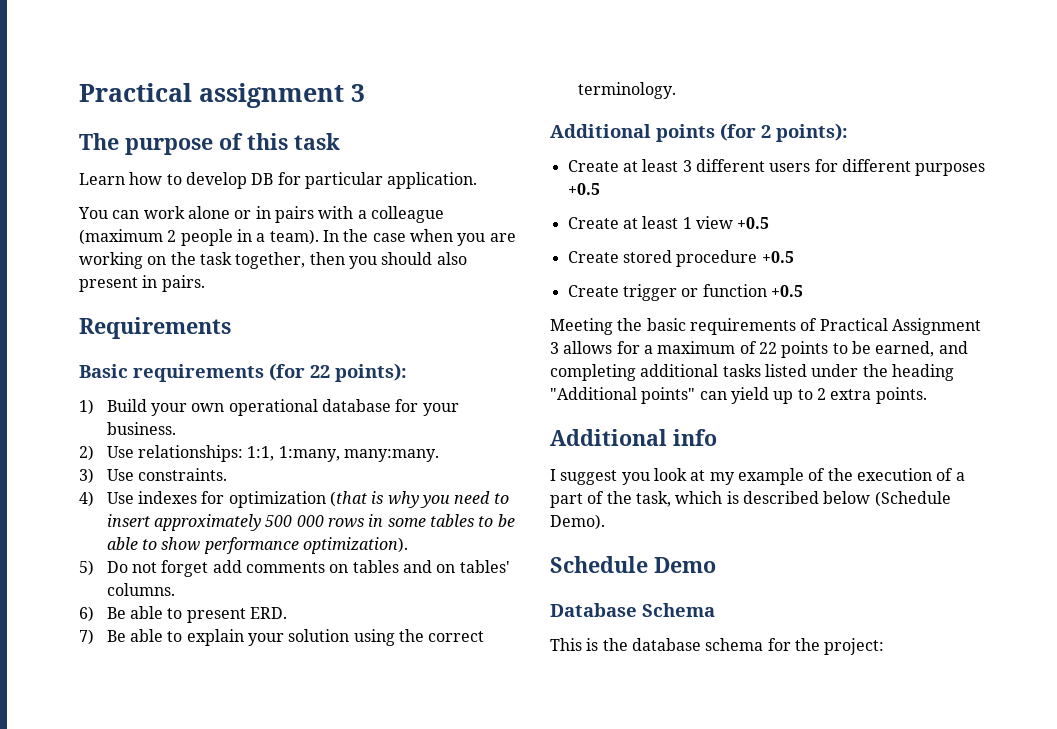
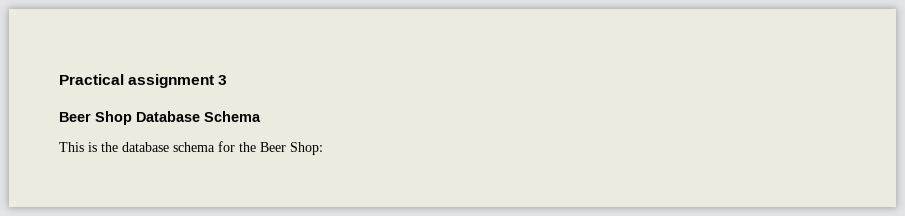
- The purpose of this task
- Learn how to develop DB for particular application.
- You can work alone or in pairs with a colleague (maximum 2 people in a team). In the case when you are working on the task together, then you should also present in pairs.
- Requirements
- Basic requirements (for 22 points):
- 1) Build your own operational database for your business.
- 2) Use relationships: 1:1, 1:many, many:many.
- 3) Use constraints.
- 4) Use indexes for optimization (that is why you need to insert approximately 500 000 rows in some tables to be able to show performance optimization).
- 5) Do not forget add comments on tables and on tables' columns.
- 6) Be able to present ERD.
- 7) Be able to explain your solution using the correct terminology.
- Additional points (for 2 points):
- Create at least 3 different users for different purposes +0.5
- Create at least 1 view +0.5
- Create stored procedure +0.5
- Create trigger or function +0.5
- Meeting the basic requirements of Practical Assignment 3 allows for a maximum of 22 points to be earned, and completing additional tasks listed under the heading "Additional points" can yield up to 2 extra points.
- Additional info
- I suggest you look at my example of the execution of a part of the task, which is described below (Schedule Demo).
- Schedule Demo
- Database Schema
+ Beer Shop Database Schema
- This is the database schema for the project:
+ This is the database schema for the Beer Shop:

